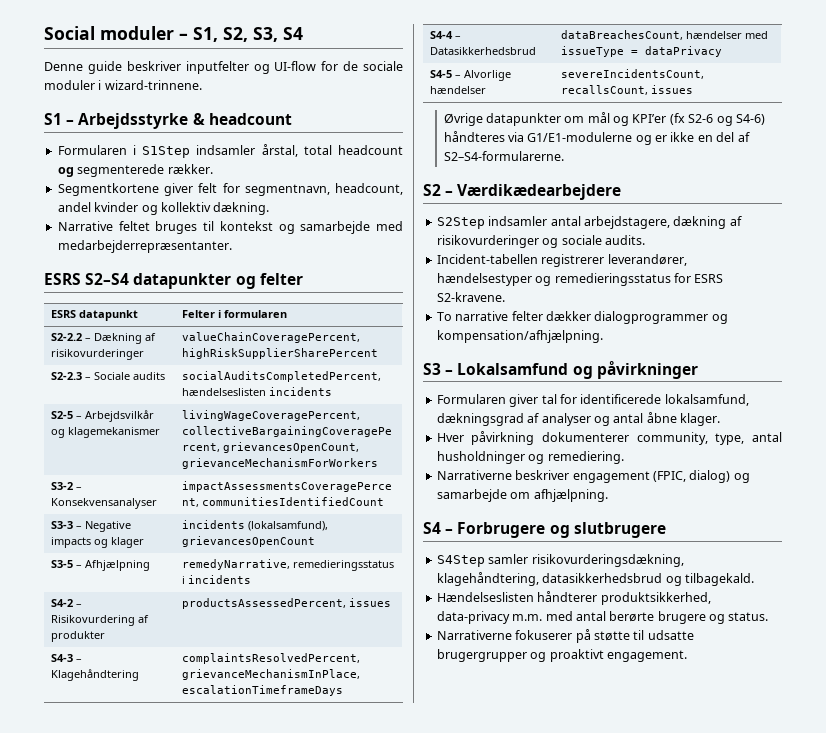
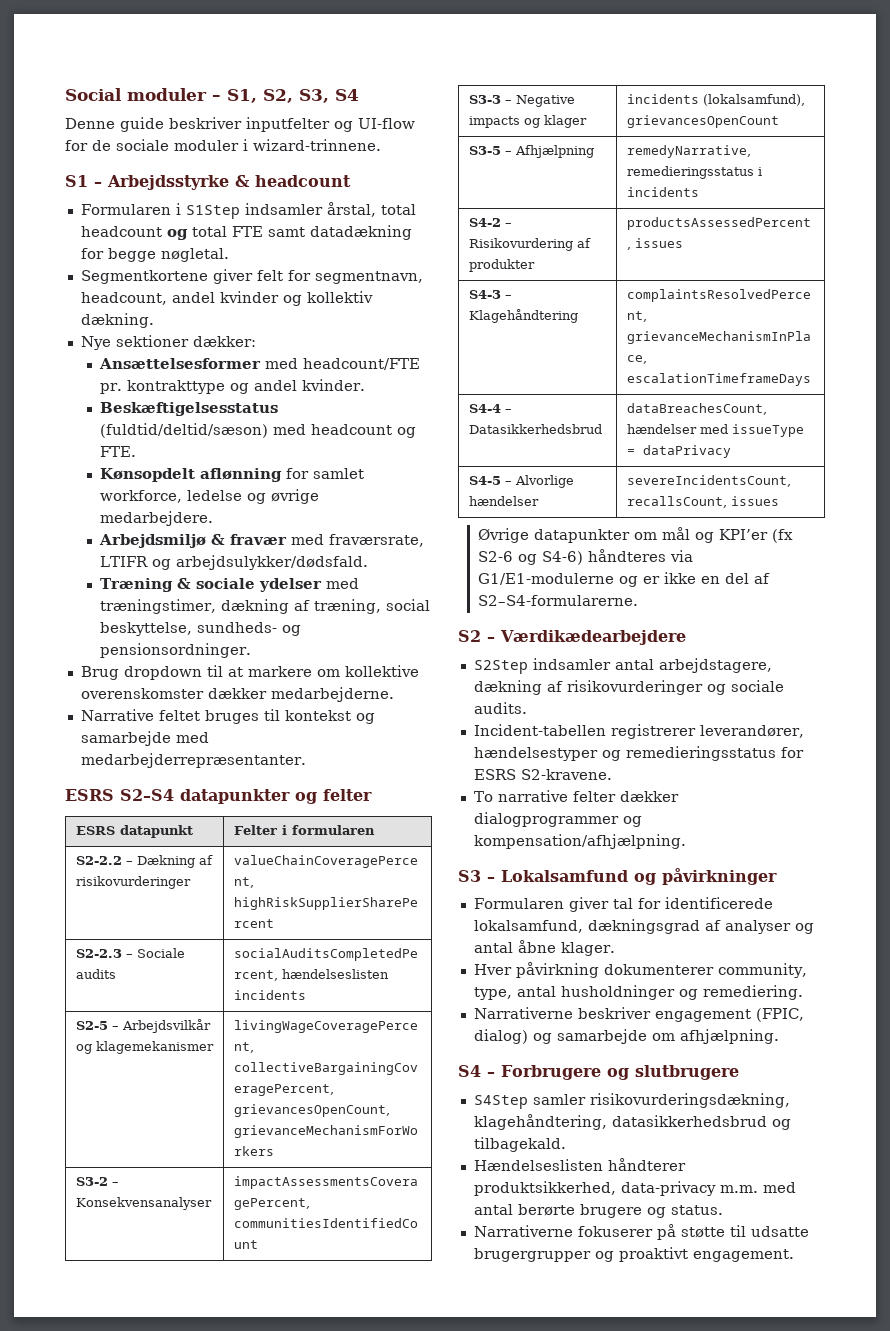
- Formularen i S1Step indsamler årstal, total headcount og segmenterede rækker.
+ Formularen i S1Step indsamler årstal, total headcount og total FTE samt datadækning for begge nøgletal.
+ Nye sektioner dækker:
+ Ansættelsesformer med headcount/FTE pr. kontrakttype og andel kvinder.
+ Beskæftigelsesstatus (fuldtid/deltid/sæson) med headcount og FTE.
+ Kønsopdelt aflønning for samlet workforce, ledelse og øvrige medarbejdere.
+ Arbejdsmiljø & fravær med fraværsrate, LTIFR og arbejdsulykker/dødsfald.
+ Træning & sociale ydelser med træningstimer, dækning af træning, social beskyttelse, sundheds- og pensionsordninger.
+ Brug dropdown til at markere om kollektive overenskomster dækker medarbejderne.

